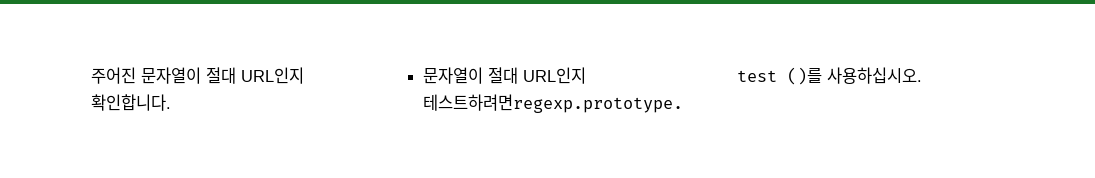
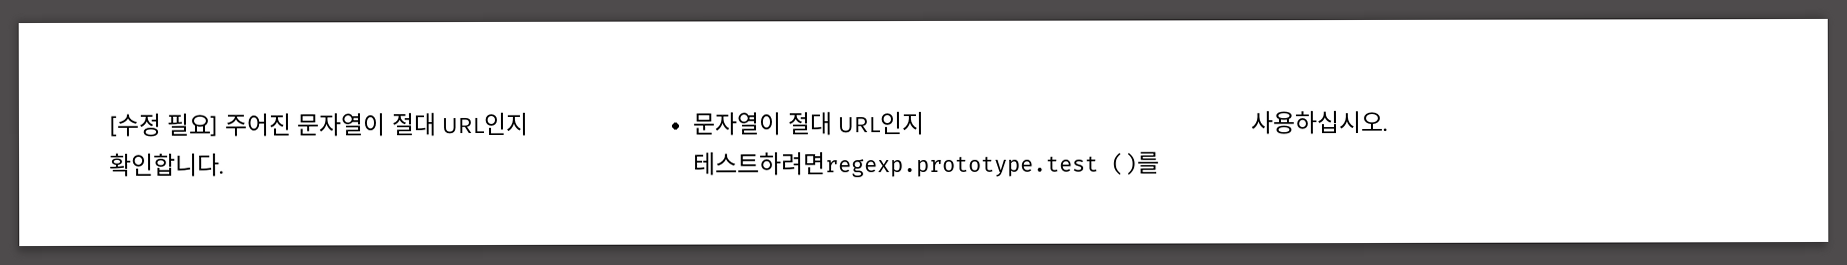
- 주어진 문자열이 절대 URL인지 확인합니다.
+ [수정 필요] 주어진 문자열이 절대 URL인지 확인합니다.

